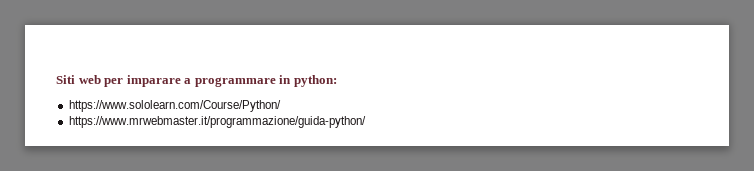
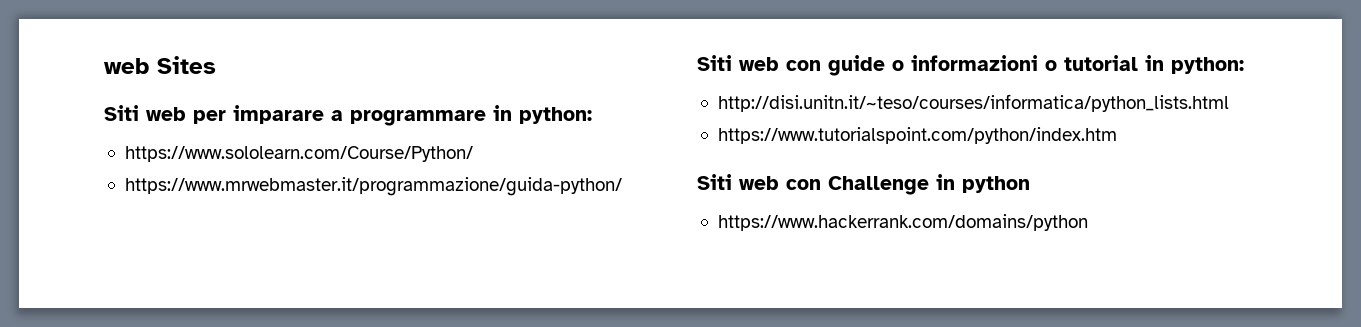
+ web Sites
+ Siti web con guide o informazioni o tutorial in python:
+ http://disi.unitn.it/~teso/courses/informatica/python_lists.html
+ https://www.tutorialspoint.com/python/index.htm
+ Siti web con Challenge in python
+ https://www.hackerrank.com/domains/python

